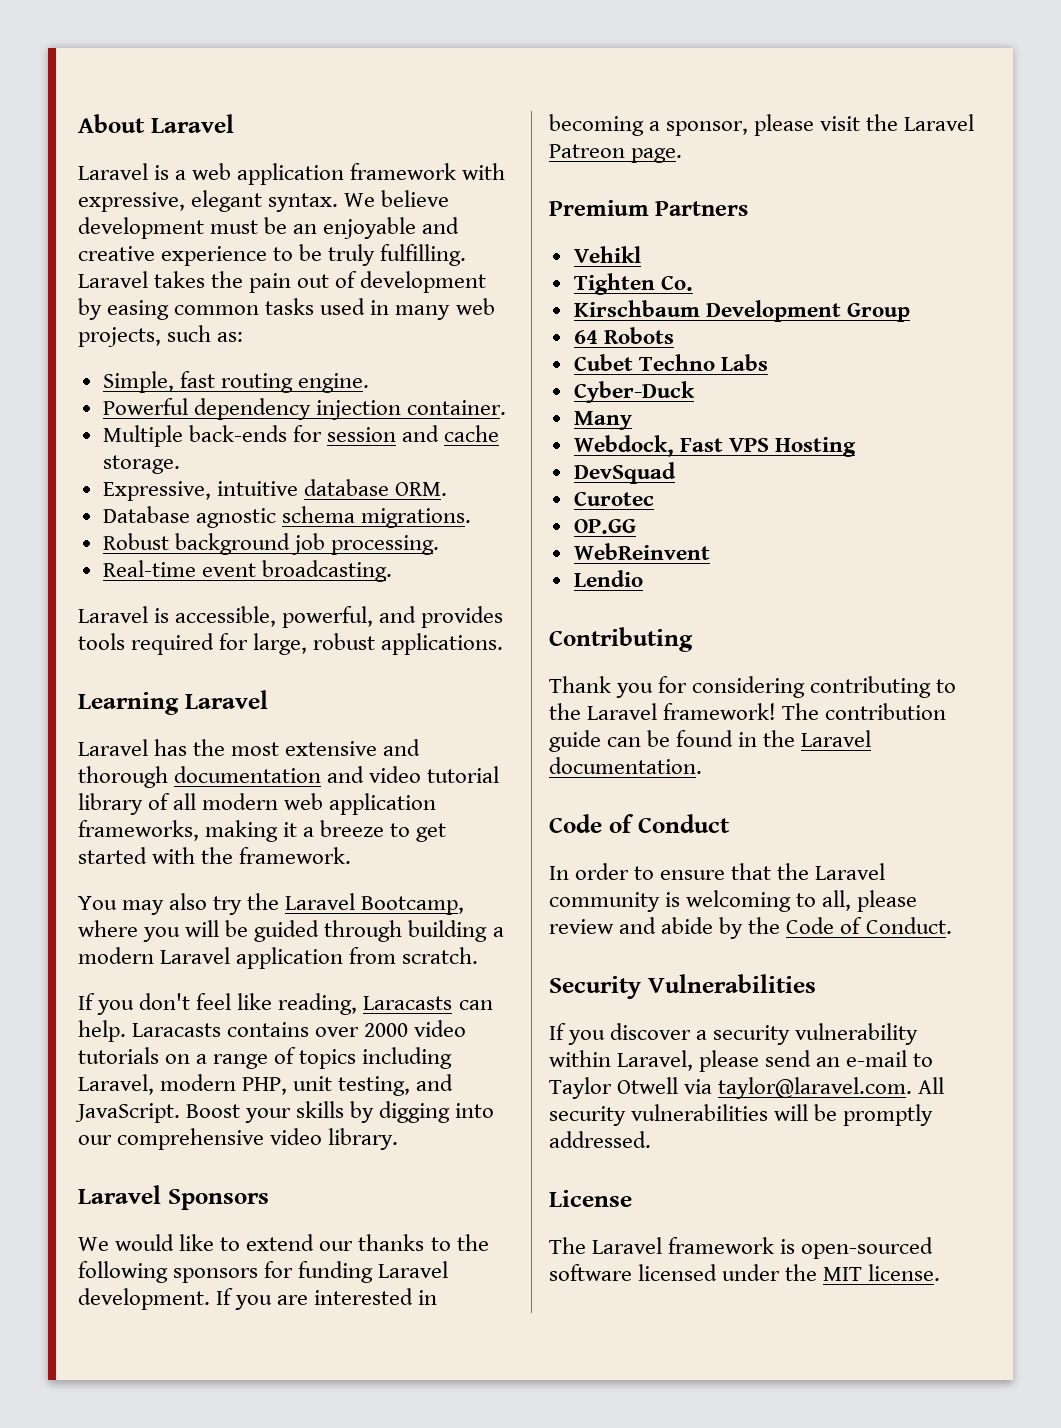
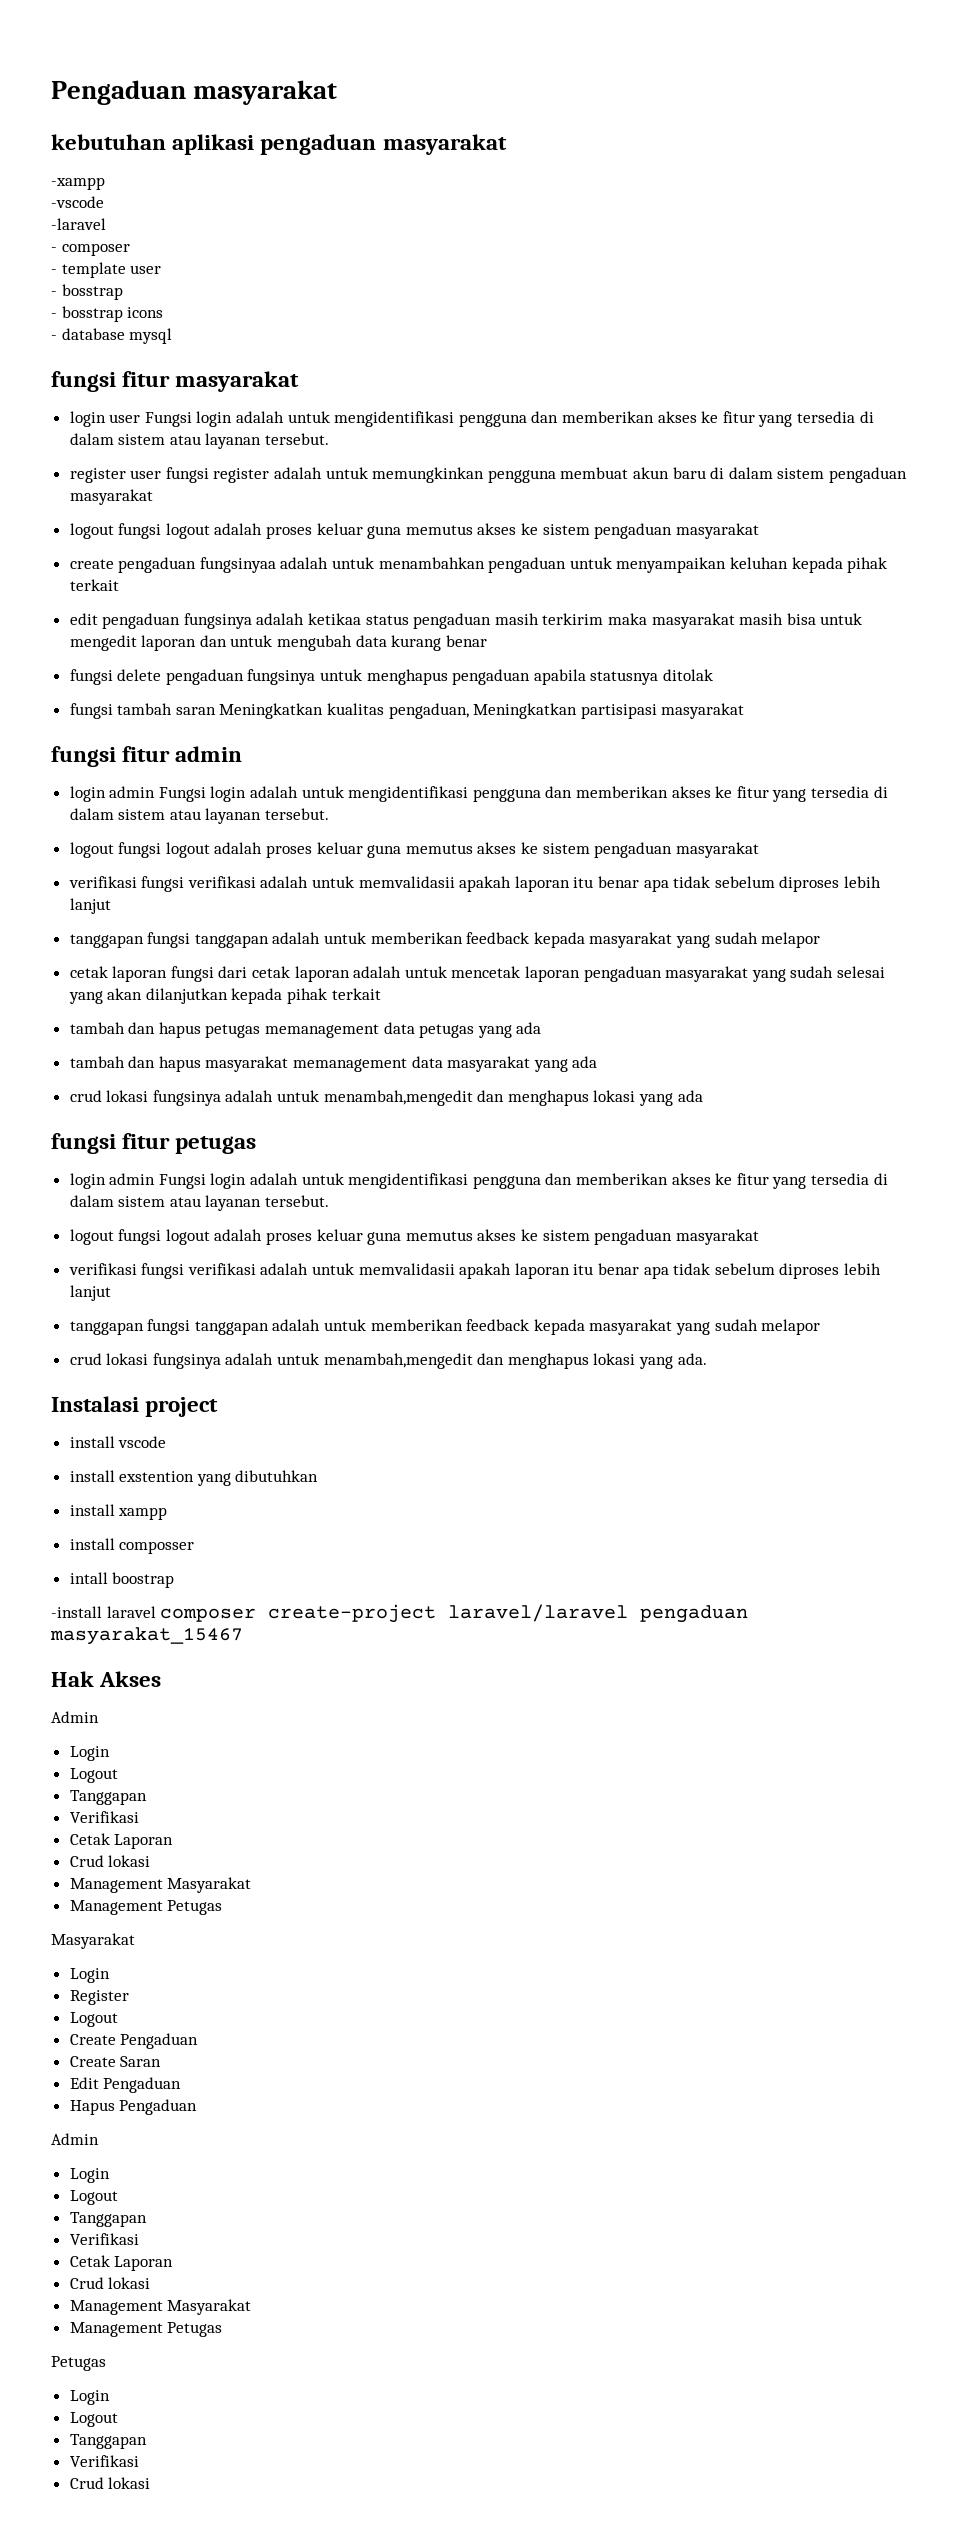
- About Laravel
- Laravel is a web application framework with expressive, elegant syntax. We believe development must be an enjoyable and creative experience to be truly fulfilling. Laravel takes the pain out of development by easing common tasks used in many web projects, such as:
- Simple, fast routing engine.
- Powerful dependency injection container.
- Multiple back-ends for session and cache storage.
- Expressive, intuitive database ORM.
- Database agnostic schema migrations.
- Robust background job processing.
- Real-time event broadcasting.
- Laravel is accessible, powerful, and provides tools required for large, robust applications.
- Learning Laravel
- Laravel has the most extensive and thorough documentation and video tutorial library of all modern web application frameworks, making it a breeze to get started with the framework.
- You may also try the Laravel Bootcamp, where you will be guided through building a modern Laravel application from scratch.
- If you don't feel like reading, Laracasts can help. Laracasts contains over 2000 video tutorials on a range of topics including Laravel, modern PHP, unit testing, and JavaScript. Boost your skills by digging into our comprehensive video library.
- Laravel Sponsors
- We would like to extend our thanks to the following sponsors for funding Laravel development. If you are interested in becoming a sponsor, please visit the Laravel Patreon page.
- Premium Partners
- Vehikl
- Tighten Co.
- Kirschbaum Development Group
- 64 Robots
- Cubet Techno Labs
- Cyber-Duck
- Many
- Webdock, Fast VPS Hosting
- DevSquad
- Curotec
- OP.GG
- WebReinvent
- Lendio
- Contributing
- Thank you for considering contributing to the Laravel framework! The contribution guide can be found in the Laravel documentation.
- Code of Conduct
- In order to ensure that the Laravel community is welcoming to all, please review and abide by the Code of Conduct.
- Security Vulnerabilities
- If you discover a security vulnerability within Laravel, please send an e-mail to Taylor Otwell via taylor@laravel.com. All security vulnerabilities will be promptly addressed.
- License
- The Laravel framework is open-sourced software licensed under the MIT license.
+ Pengaduan masyarakat
+ kebutuhan aplikasi pengaduan masyarakat
+ -xampp
+ -vscode
+ -laravel
+ - composer
+ - template user
+ - bosstrap
+ - bosstrap icons
+ - database mysql
+ fungsi fitur masyarakat
+ login user Fungsi login adalah untuk mengidentifikasi pengguna dan memberikan akses ke fitur yang tersedia di dalam sistem atau layanan tersebut.
+ register user fungsi register adalah untuk memungkinkan pengguna membuat akun baru di dalam sistem pengaduan masyarakat
+ logout fungsi logout adalah proses keluar guna memutus akses ke sistem pengaduan masyarakat
+ create pengaduan fungsinyaa adalah untuk menambahkan pengaduan untuk menyampaikan keluhan kepada pihak terkait
+ edit pengaduan fungsinya adalah ketikaa status pengaduan masih terkirim maka masyarakat masih bisa untuk mengedit laporan dan untuk mengubah data kurang benar
+ fungsi delete pengaduan fungsinya untuk menghapus pengaduan apabila statusnya ditolak
+ fungsi tambah saran Meningkatkan kualitas pengaduan, Meningkatkan partisipasi masyarakat
+ fungsi fitur admin
+ login admin Fungsi login adalah untuk mengidentifikasi pengguna dan memberikan akses ke fitur yang tersedia di dalam sistem atau layanan tersebut.
+ logout fungsi logout adalah proses keluar guna memutus akses ke sistem pengaduan masyarakat
+ verifikasi fungsi verifikasi adalah untuk memvalidasii apakah laporan itu benar apa tidak sebelum diproses lebih lanjut
+ tanggapan fungsi tanggapan adalah untuk memberikan feedback kepada masyarakat yang sudah melapor
+ cetak laporan fungsi dari cetak laporan adalah untuk mencetak laporan pengaduan masyarakat yang sudah selesai yang akan dilanjutkan kepada pihak terkait
+ tambah dan hapus petugas memanagement data petugas yang ada
+ tambah dan hapus masyarakat memanagement data masyarakat yang ada
+ crud lokasi fungsinya adalah untuk menambah,mengedit dan menghapus lokasi yang ada
+ fungsi fitur petugas
+ login admin Fungsi login adalah untuk mengidentifikasi pengguna dan memberikan akses ke fitur yang tersedia di dalam sistem atau layanan tersebut.
+ logout fungsi logout adalah proses keluar guna memutus akses ke sistem pengaduan masyarakat
+ verifikasi fungsi verifikasi adalah untuk memvalidasii apakah laporan itu benar apa tidak sebelum diproses lebih lanjut
+ tanggapan fungsi tanggapan adalah untuk memberikan feedback kepada masyarakat yang sudah melapor
+ crud lokasi fungsinya adalah untuk menambah,mengedit dan menghapus lokasi yang ada.
+ Instalasi project
+ install vscode
+ install exstention yang dibutuhkan
+ install xampp
+ install composser
+ intall boostrap
+ -install laravel composer create-project laravel/laravel pengaduan masyarakat_15467
+ Hak Akses
+ Admin
+ Login
+ Logout
+ Tanggapan
+ Verifikasi
+ Cetak Laporan
+ Crud lokasi
+ Management Masyarakat
+ Management Petugas
+ Masyarakat
+ Login
+ Register
+ Logout
+ Create Pengaduan
+ Create Saran
+ Edit Pengaduan
+ Hapus Pengaduan
+ Admin
+ Login
+ Logout
+ Tanggapan
+ Verifikasi
+ Cetak Laporan
+ Crud lokasi
+ Management Masyarakat
+ Management Petugas
+ Petugas
+ Login
+ Logout
+ Tanggapan
+ Verifikasi
+ Crud lokasi

